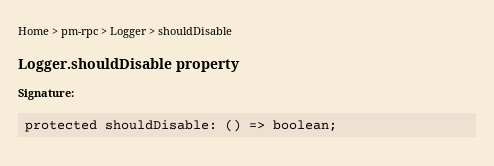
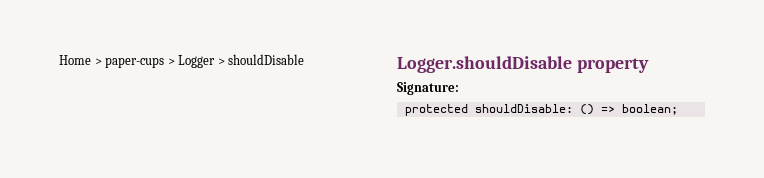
- Home > pm-rpc > Logger > shouldDisable
+ Home > paper-cups > Logger > shouldDisable

